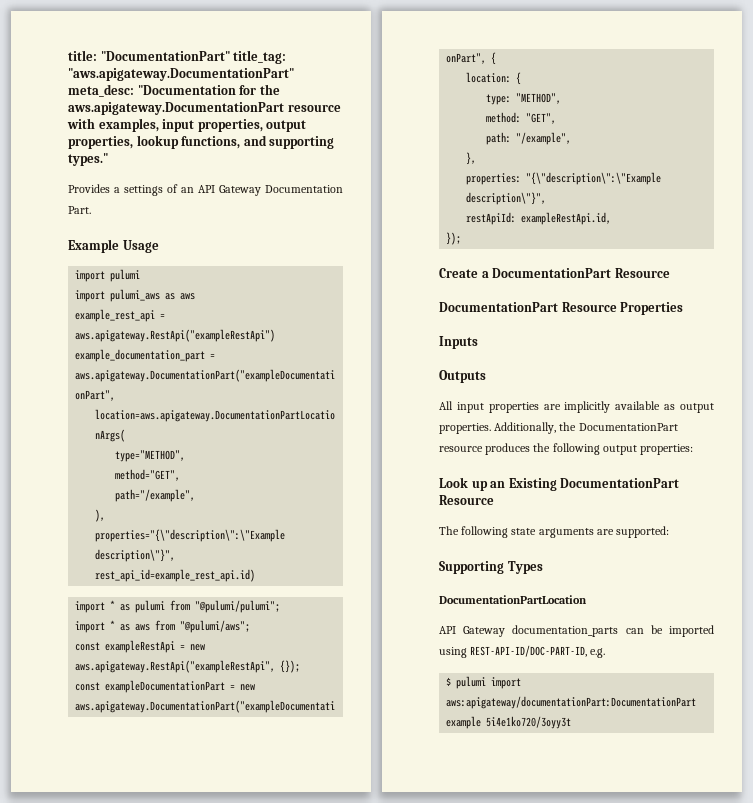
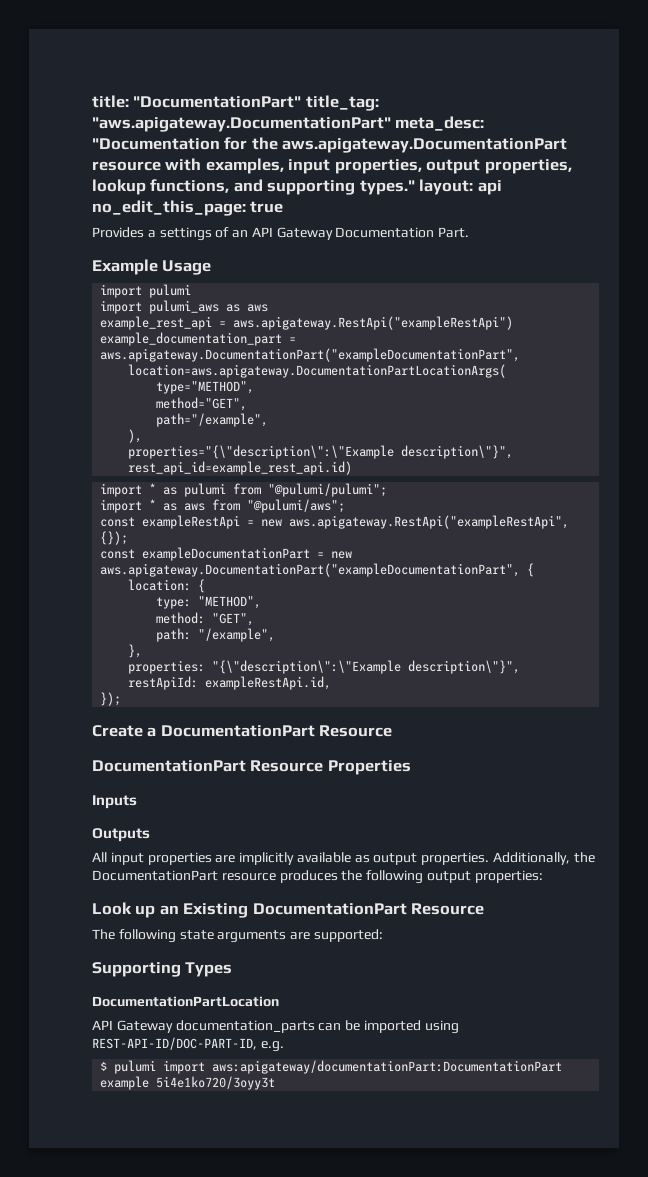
- title: "DocumentationPart" title_tag: "aws.apigateway.DocumentationPart" meta_desc: "Documentation for the aws.apigateway.DocumentationPart resource with examples, input properties, output properties, lookup functions, and supporting types."
+ title: "DocumentationPart" title_tag: "aws.apigateway.DocumentationPart" meta_desc: "Documentation for the aws.apigateway.DocumentationPart resource with examples, input properties, output properties, lookup functions, and supporting types." layout: api no_edit_this_page: true

